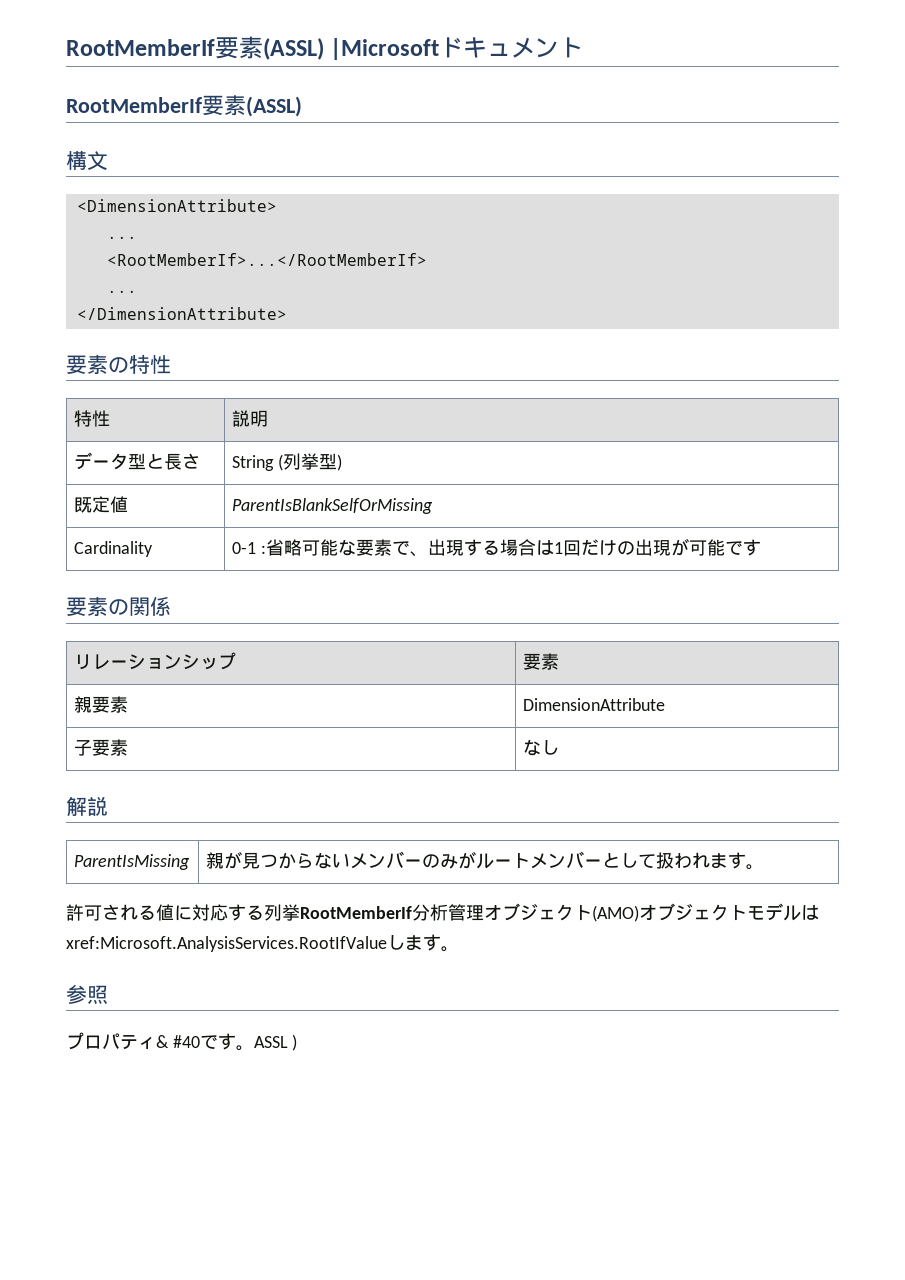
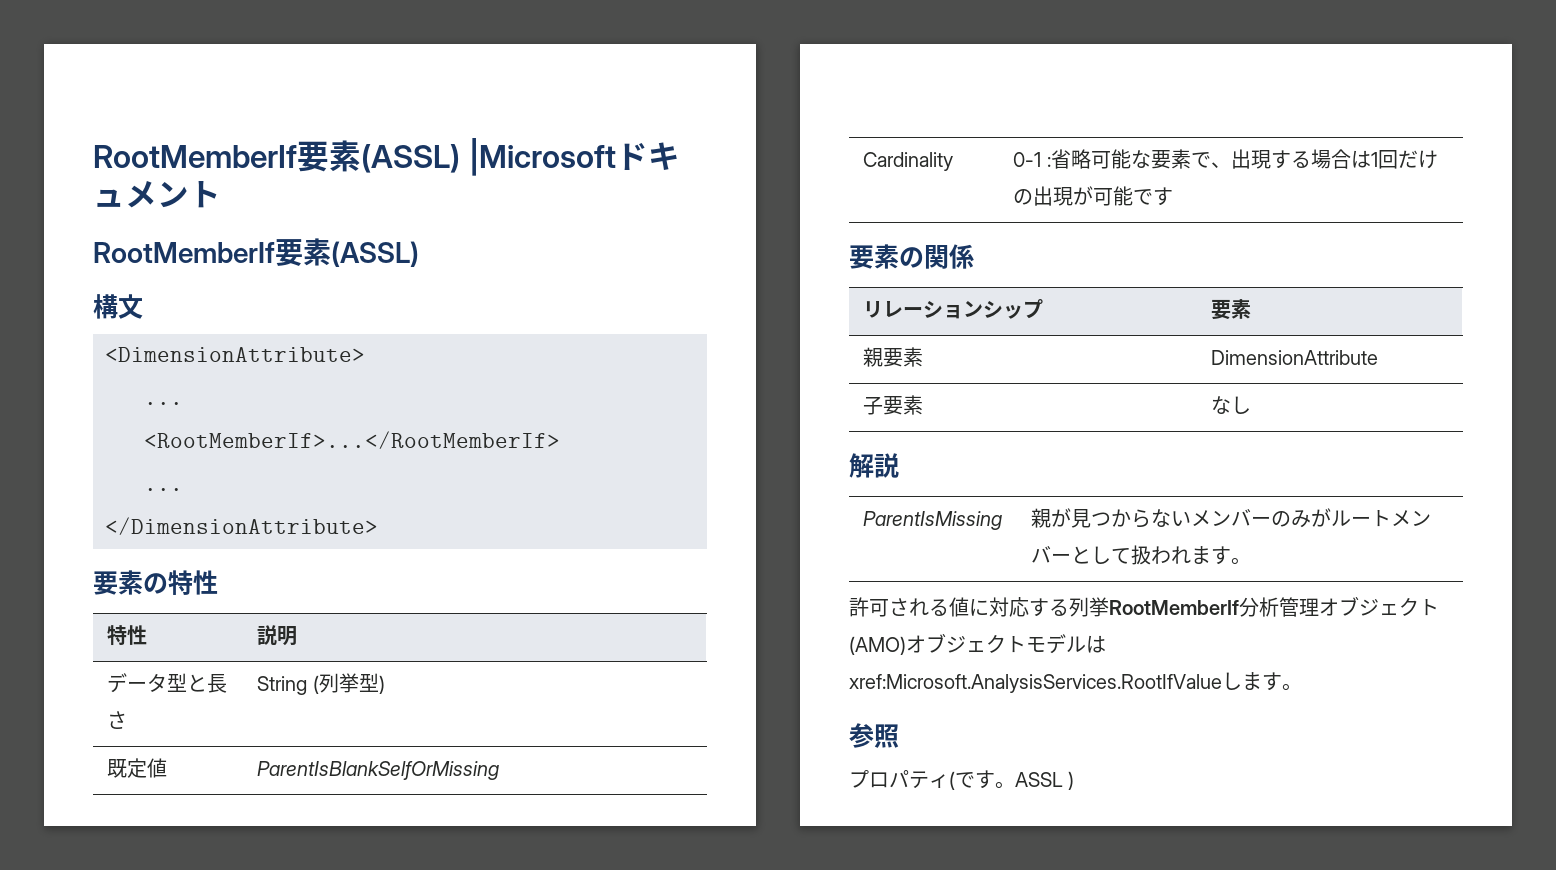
- プロパティ& #40です。
+ プロパティ(です。

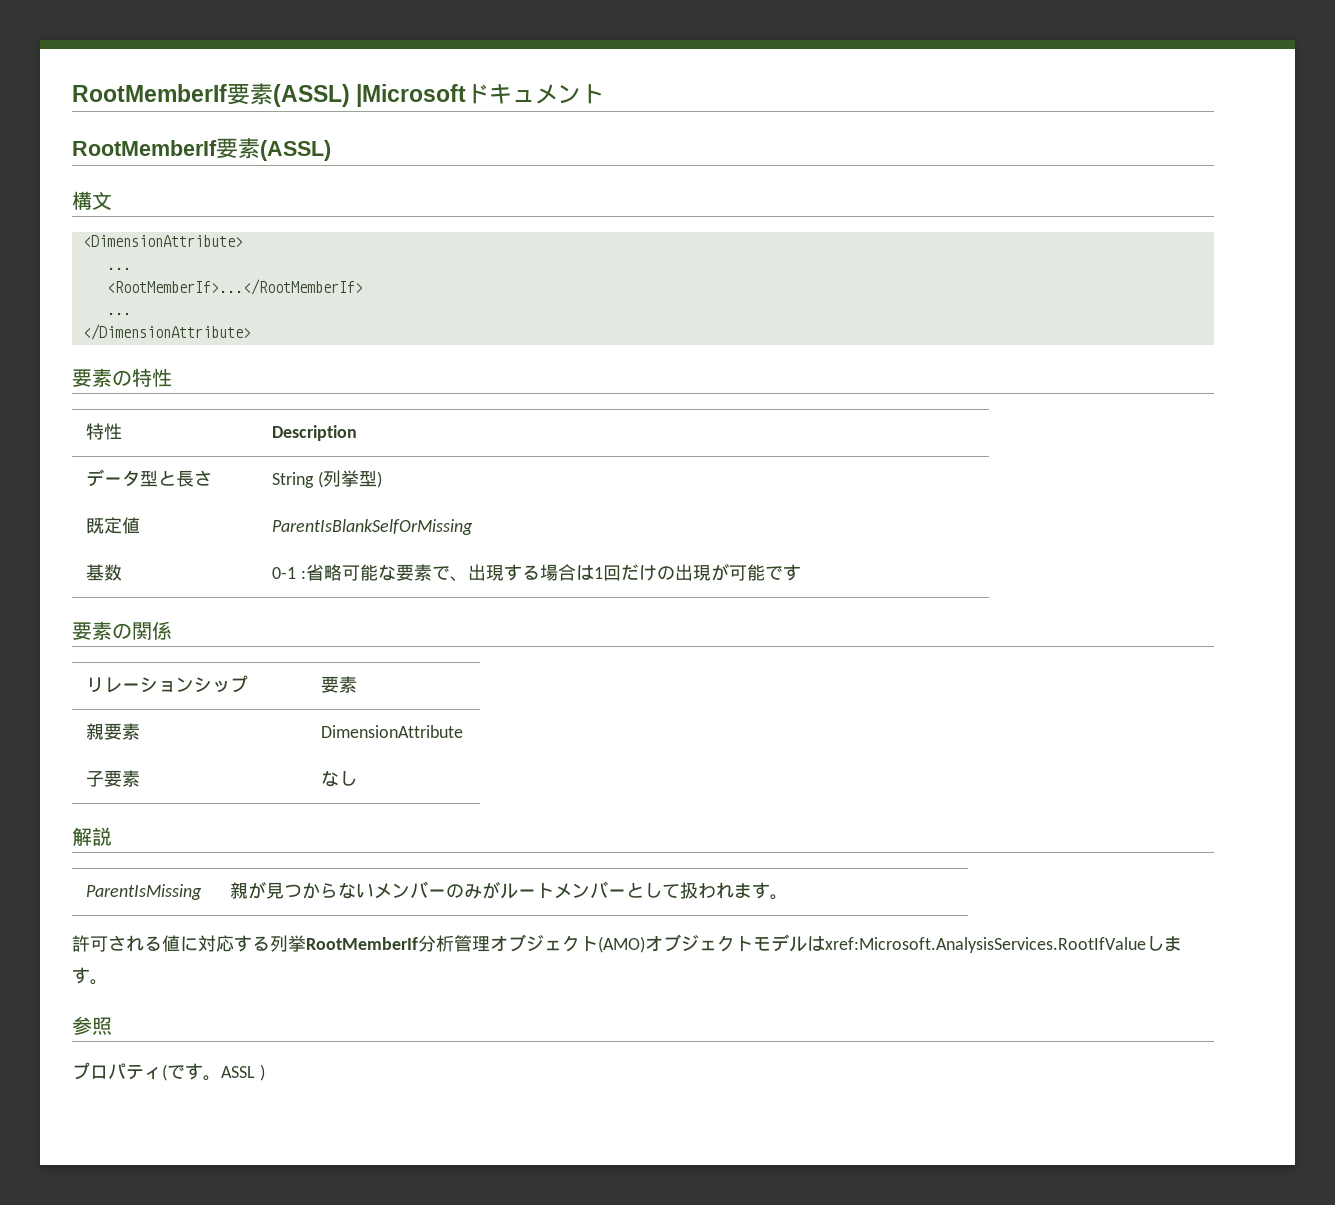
- 特性 | 説明
+ 特性 | Description
- Cardinality | 0-1 :省略可能な要素で、出現する場合は1回だけの出現が可能です
+ 基数 | 0-1 :省略可能な要素で、出現する場合は1回だけの出現が可能です

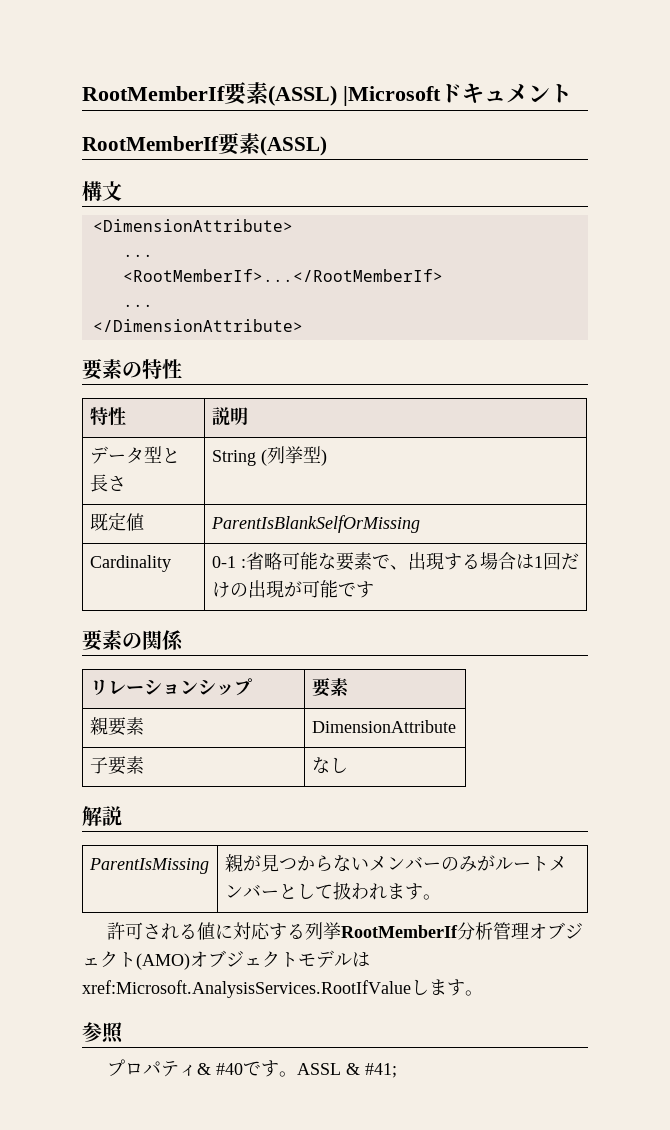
- 特性 | Description
+ 特性 | 説明
- 基数 | 0-1 :省略可能な要素で、出現する場合は1回だけの出現が可能です
+ Cardinality | 0-1 :省略可能な要素で、出現する場合は1回だけの出現が可能です
- プロパティ(です。
+ プロパティ& #40です。
- ASSL )
+ ASSL & #41;

